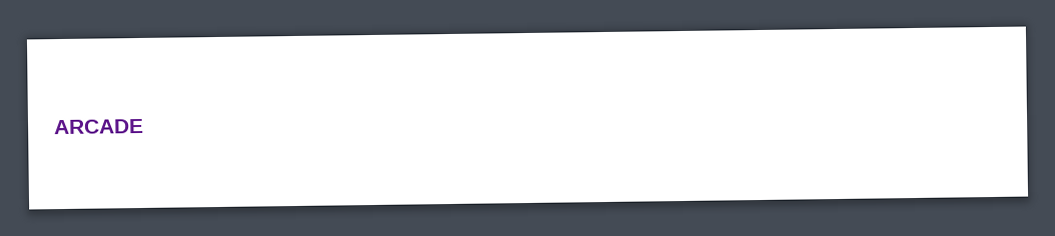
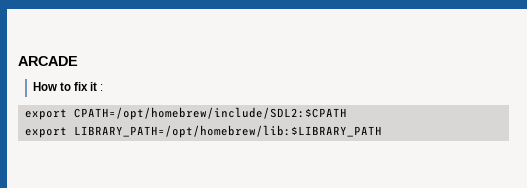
+ How to fix it :
+ export CPATH=/opt/homebrew/include/SDL2:$CPATH
+ export LIBRARY_PATH=/opt/homebrew/lib:$LIBRARY_PATH

